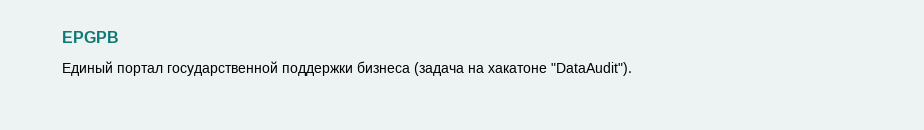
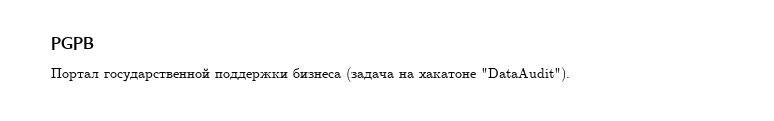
- EPGPB
- Единый портал государственной поддержки бизнеса (задача на хакатоне "DataAudit").
+ PGPB
+ Портал государственной поддержки бизнеса (задача на хакатоне "DataAudit").

